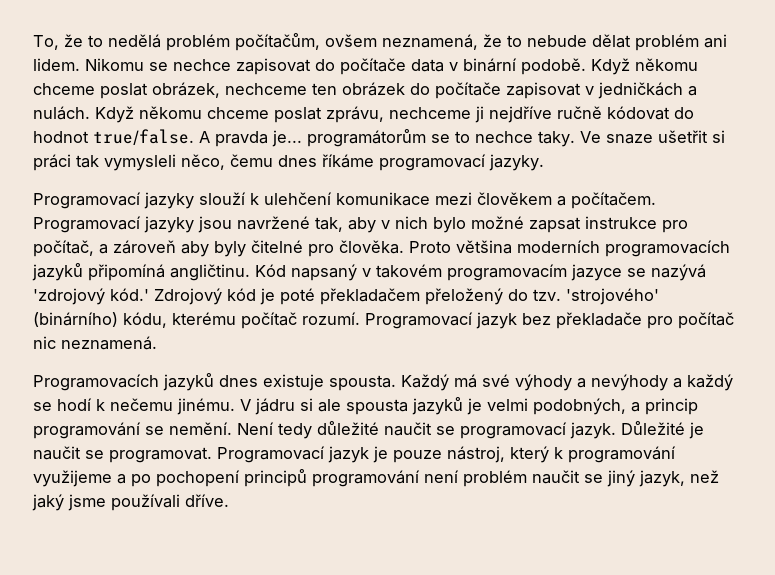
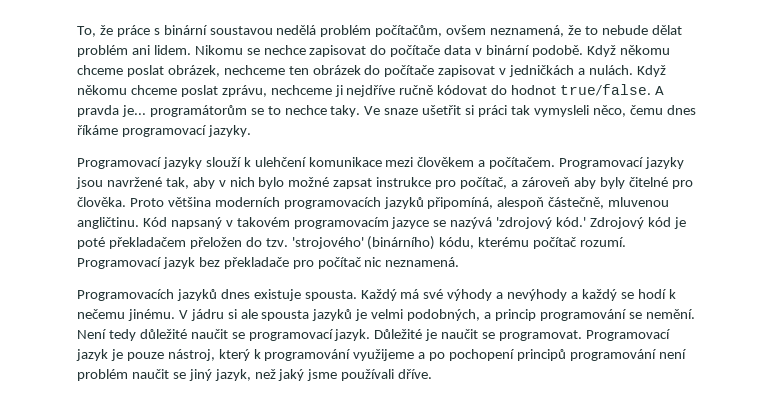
- To, že to nedělá problém počítačům, ovšem neznamená, že to nebude dělat problém ani lidem.
+ To, že práce s binární soustavou nedělá problém počítačům, ovšem neznamená, že to nebude dělat problém ani lidem.
- Proto většina moderních programovacích jazyků připomíná angličtinu.
+ Proto většina moderních programovacích jazyků připomíná, alespoň částečně, mluvenou angličtinu.
- Zdrojový kód je poté překladačem přeložený do tzv.
+ Zdrojový kód je poté překladačem přeložen do tzv.

